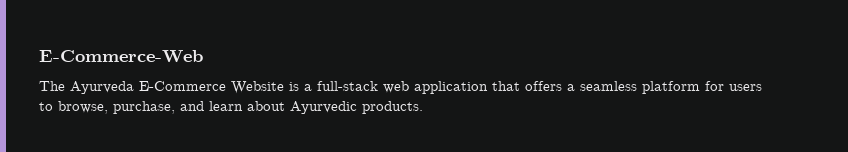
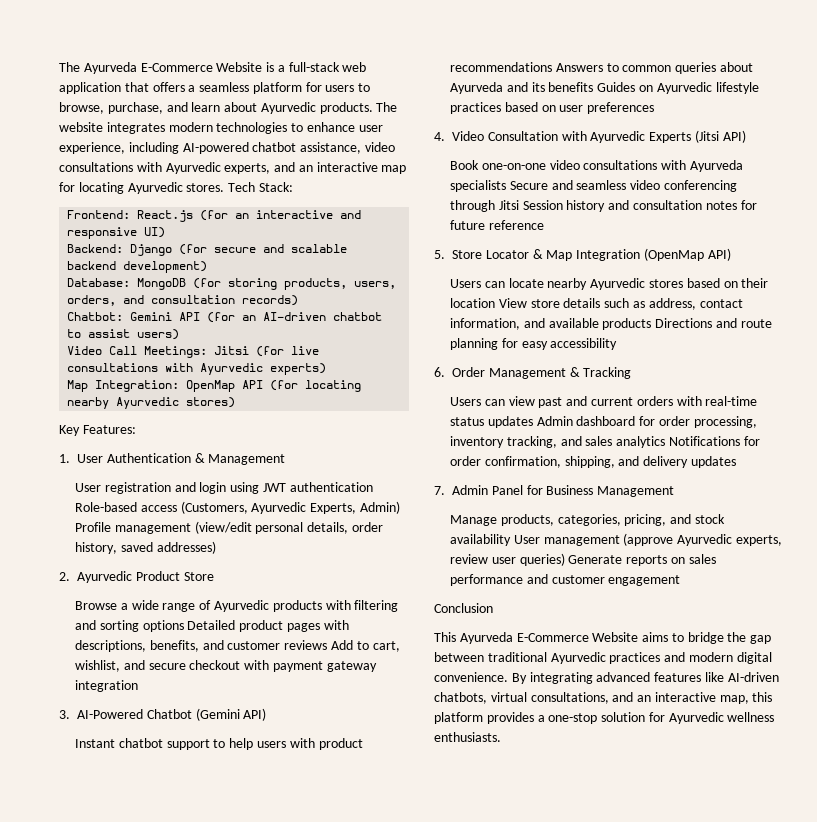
- E-Commerce-Web
+ The website integrates modern technologies to enhance user experience, including AI-powered chatbot assistance, video consultations with Ayurvedic experts, and an interactive map for locating Ayurvedic stores. Tech Stack:
+ Frontend: React.js (for an interactive and responsive UI)
+ Backend: Django (for secure and scalable backend development)
+ Database: MongoDB (for storing products, users, orders, and consultation records)
+ Chatbot: Gemini API (for an AI-driven chatbot to assist users)
+ Video Call Meetings: Jitsi (for live consultations with Ayurvedic experts)
+ Map Integration: OpenMap API (for locating nearby Ayurvedic stores)
+ Key Features:
+ 1. User Authentication & Management
+ User registration and login using JWT authentication Role-based access (Customers, Ayurvedic Experts, Admin) Profile management (view/edit personal details, order history, saved addresses)
+ 2. Ayurvedic Product Store
+ Browse a wide range of Ayurvedic products with filtering and sorting options Detailed product pages with descriptions, benefits, and customer reviews Add to cart, wishlist, and secure checkout with payment gateway integration
+ 3. AI-Powered Chatbot (Gemini API)
+ Instant chatbot support to help users with product recommendations Answers to common queries about Ayurveda and its benefits Guides on Ayurvedic lifestyle practices based on user preferences
+ 4. Video Consultation with Ayurvedic Experts (Jitsi API)
+ Book one-on-one video consultations with Ayurveda specialists Secure and seamless video conferencing through Jitsi Session history and consultation notes for future reference
+ 5. Store Locator & Map Integration (OpenMap API)
+ Users can locate nearby Ayurvedic stores based on their location View store details such as address, contact information, and available products Directions and route planning for easy accessibility
+ 6. Order Management & Tracking
+ Users can view past and current orders with real-time status updates Admin dashboard for order processing, inventory tracking, and sales analytics Notifications for order confirmation, shipping, and delivery updates
+ 7. Admin Panel for Business Management
+ Manage products, categories, pricing, and stock availability User management (approve Ayurvedic experts, review user queries) Generate reports on sales performance and customer engagement
+ Conclusion
+ This Ayurveda E-Commerce Website aims to bridge the gap between traditional Ayurvedic practices and modern digital convenience. By integrating advanced features like AI-driven chatbots, virtual consultations, and an interactive map, this platform provides a one-stop solution for Ayurvedic wellness enthusiasts.

